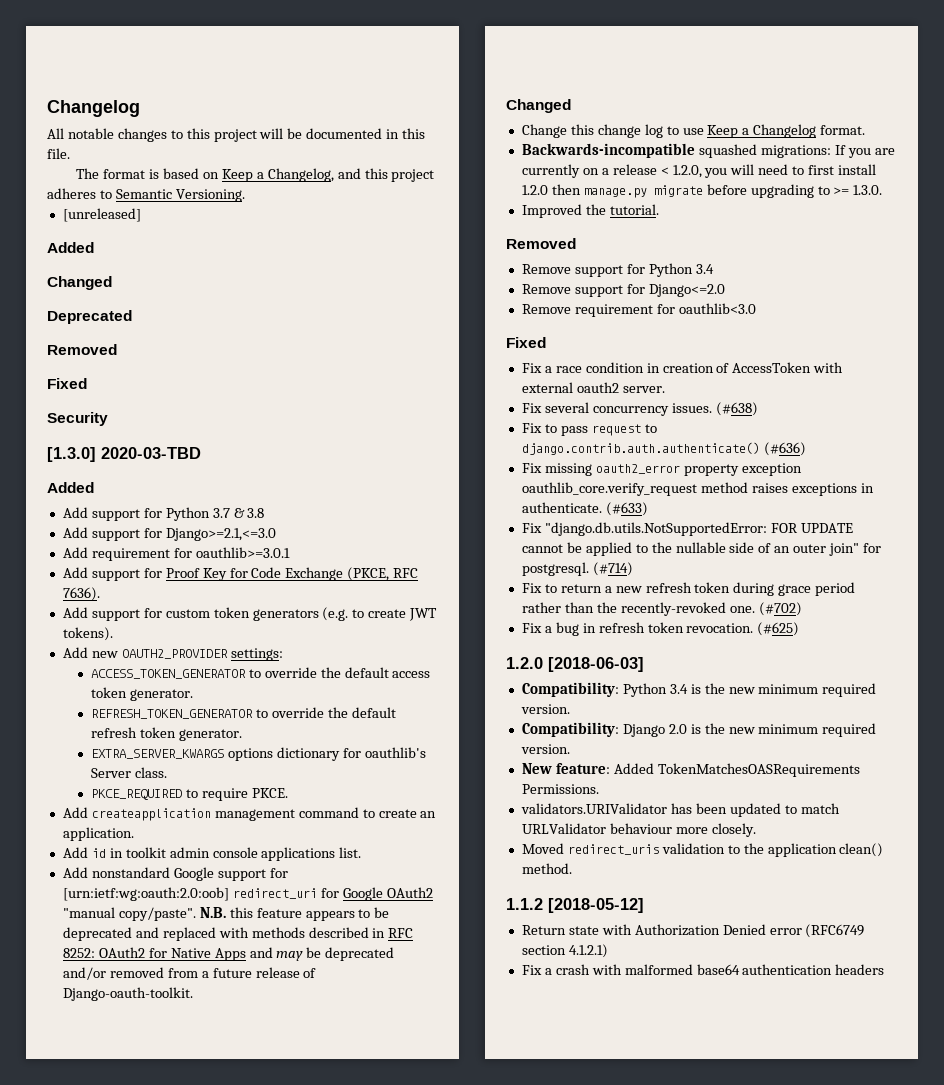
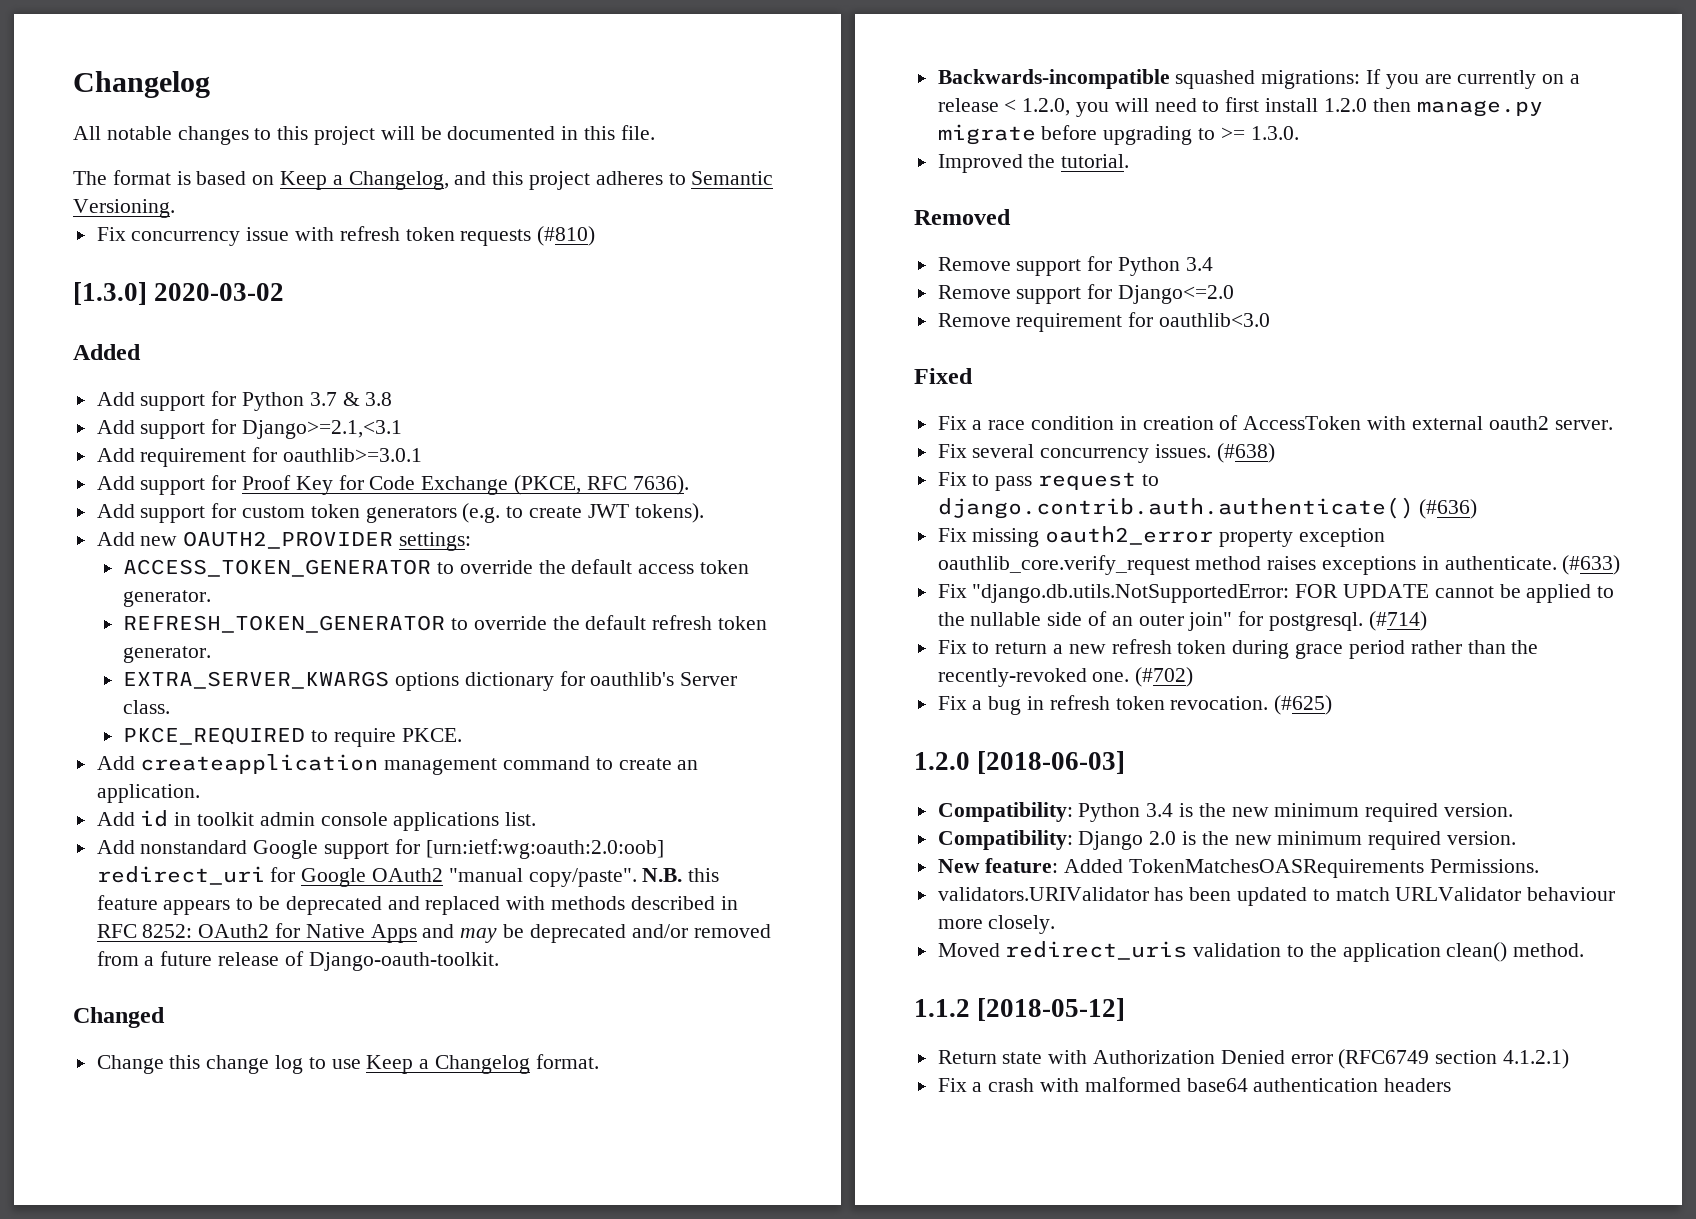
- [unreleased]
- Added
- Changed
- Deprecated
- Removed
- Fixed
- Security
+ Fix concurrency issue with refresh token requests (#810)
- [1.3.0] 2020-03-TBD
+ [1.3.0] 2020-03-02
- Add support for Django>=2.1,<=3.0
+ Add support for Django>=2.1,<3.1

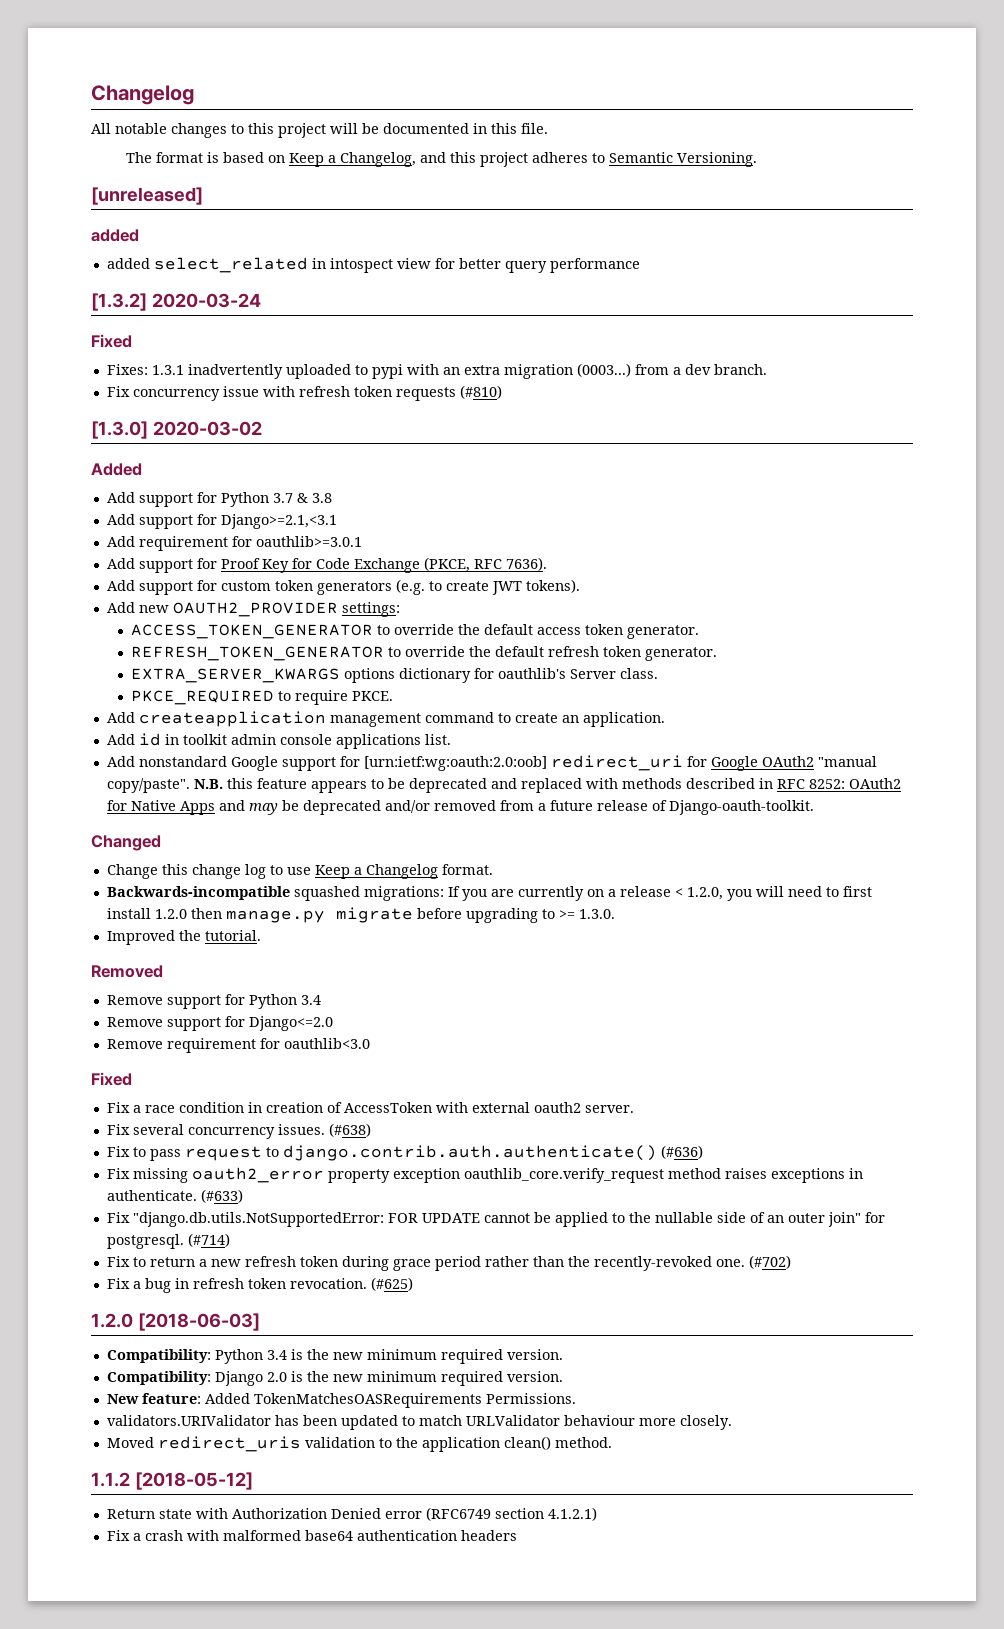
+ [unreleased]
+ added
+ added select_related in intospect view for better query performance
+ [1.3.2] 2020-03-24
+ Fixed
+ Fixes: 1.3.1 inadvertently uploaded to pypi with an extra migration (0003...) from a dev branch.

